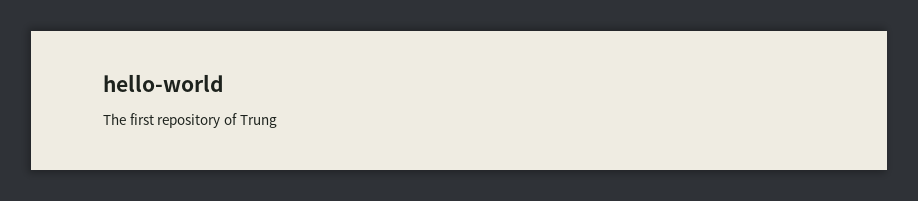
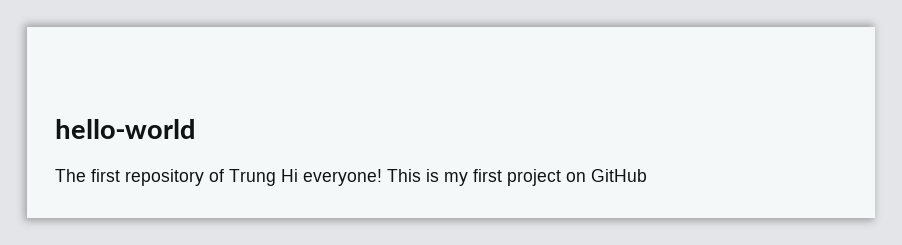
- The first repository of Trung
+ The first repository of Trung Hi everyone! This is my first project on GitHub

